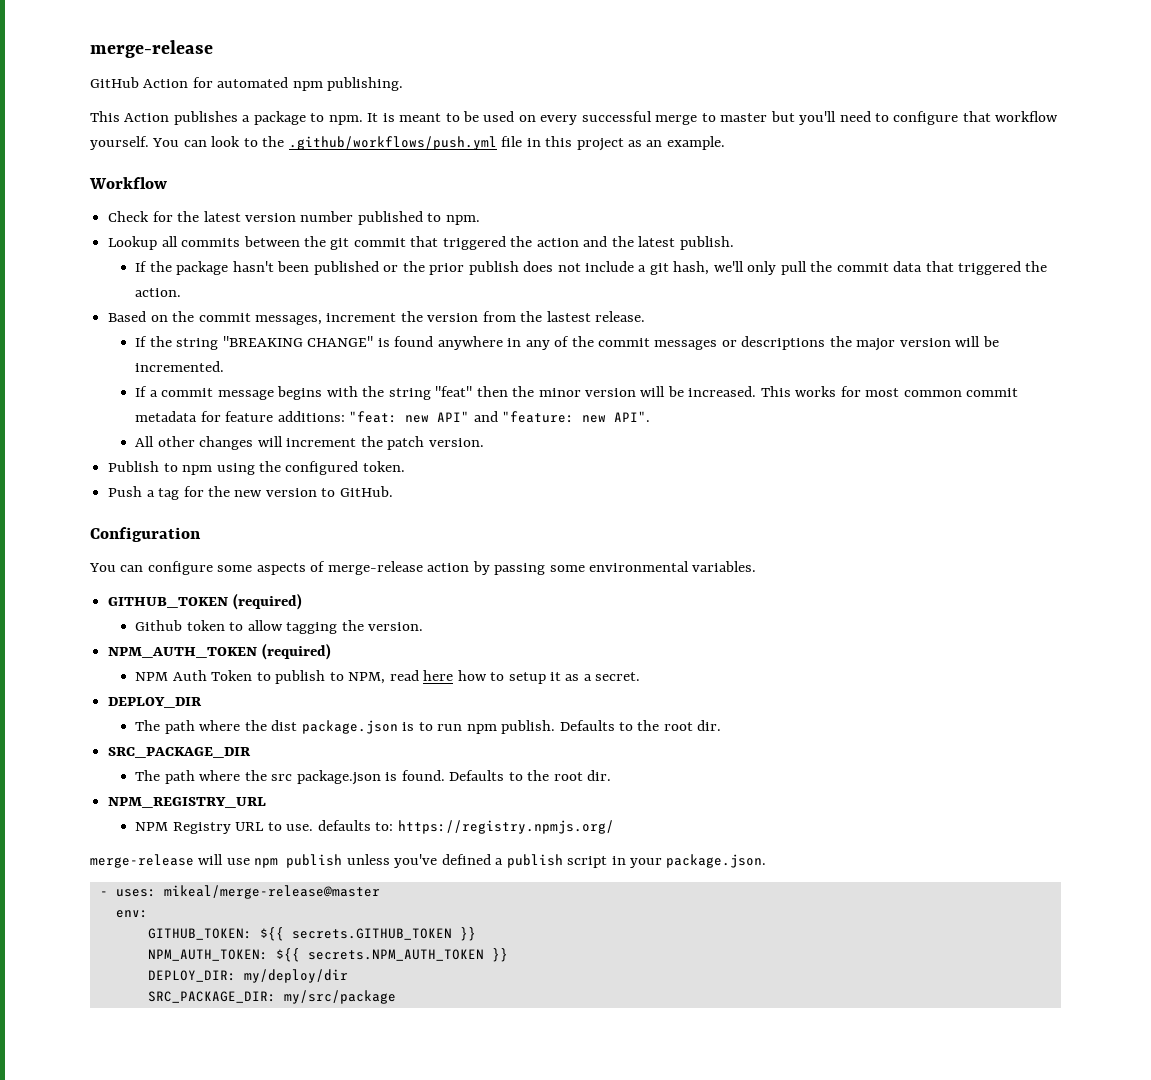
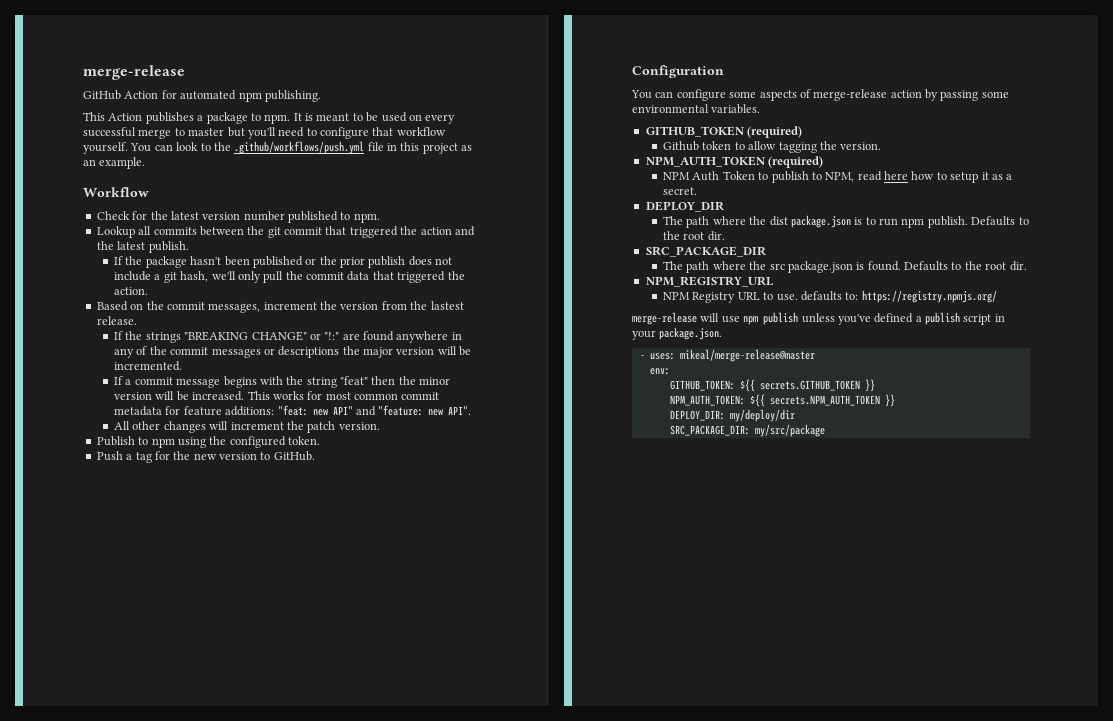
- If the string "BREAKING CHANGE" is found anywhere in any of the commit messages or descriptions the major version will be incremented.
+ If the strings "BREAKING CHANGE" or "!:" are found anywhere in any of the commit messages or descriptions the major version will be incremented.

